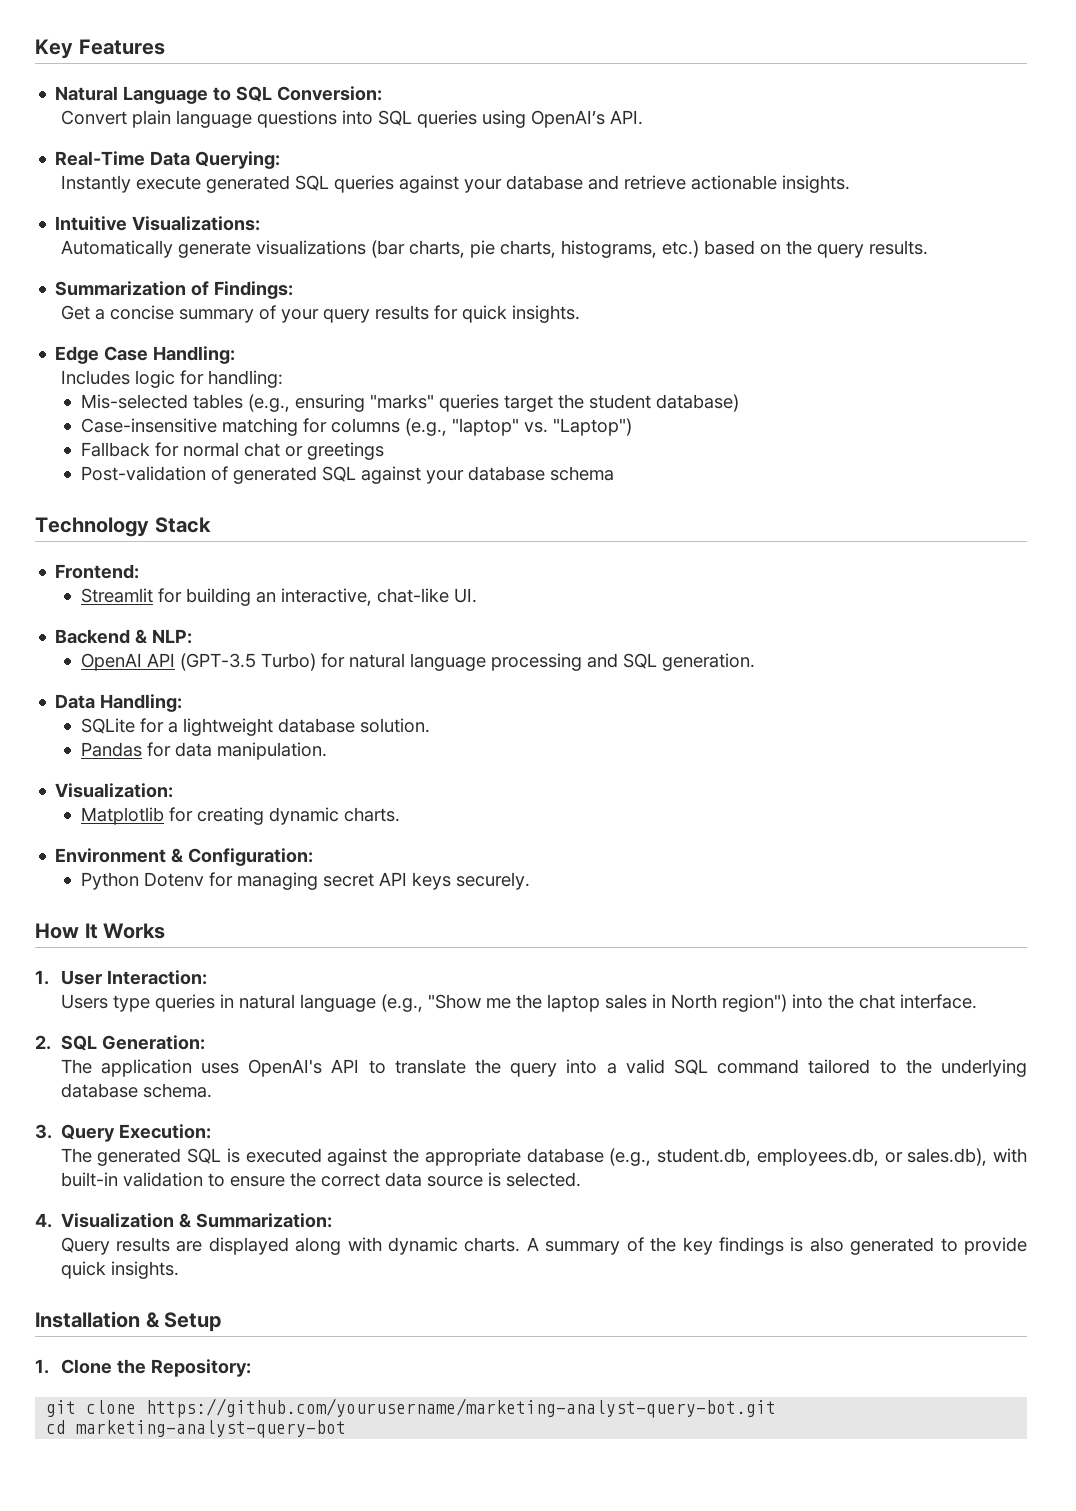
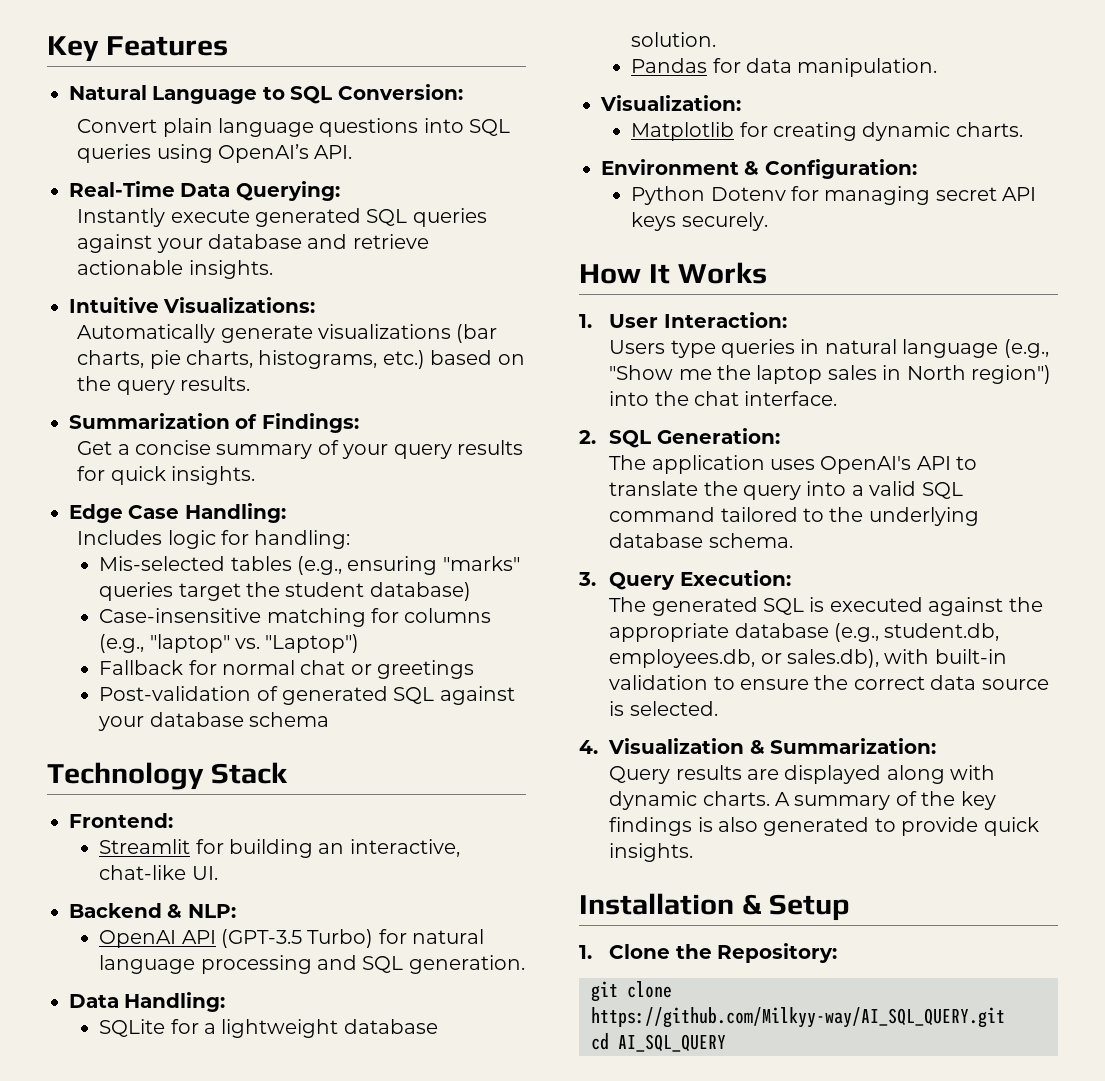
- git clone https://github.com/yourusername/marketing-analyst-query-bot.git
+ git clone https://github.com/Milkyy-way/AI_SQL_QUERY.git
- cd marketing-analyst-query-bot
+ cd AI_SQL_QUERY

